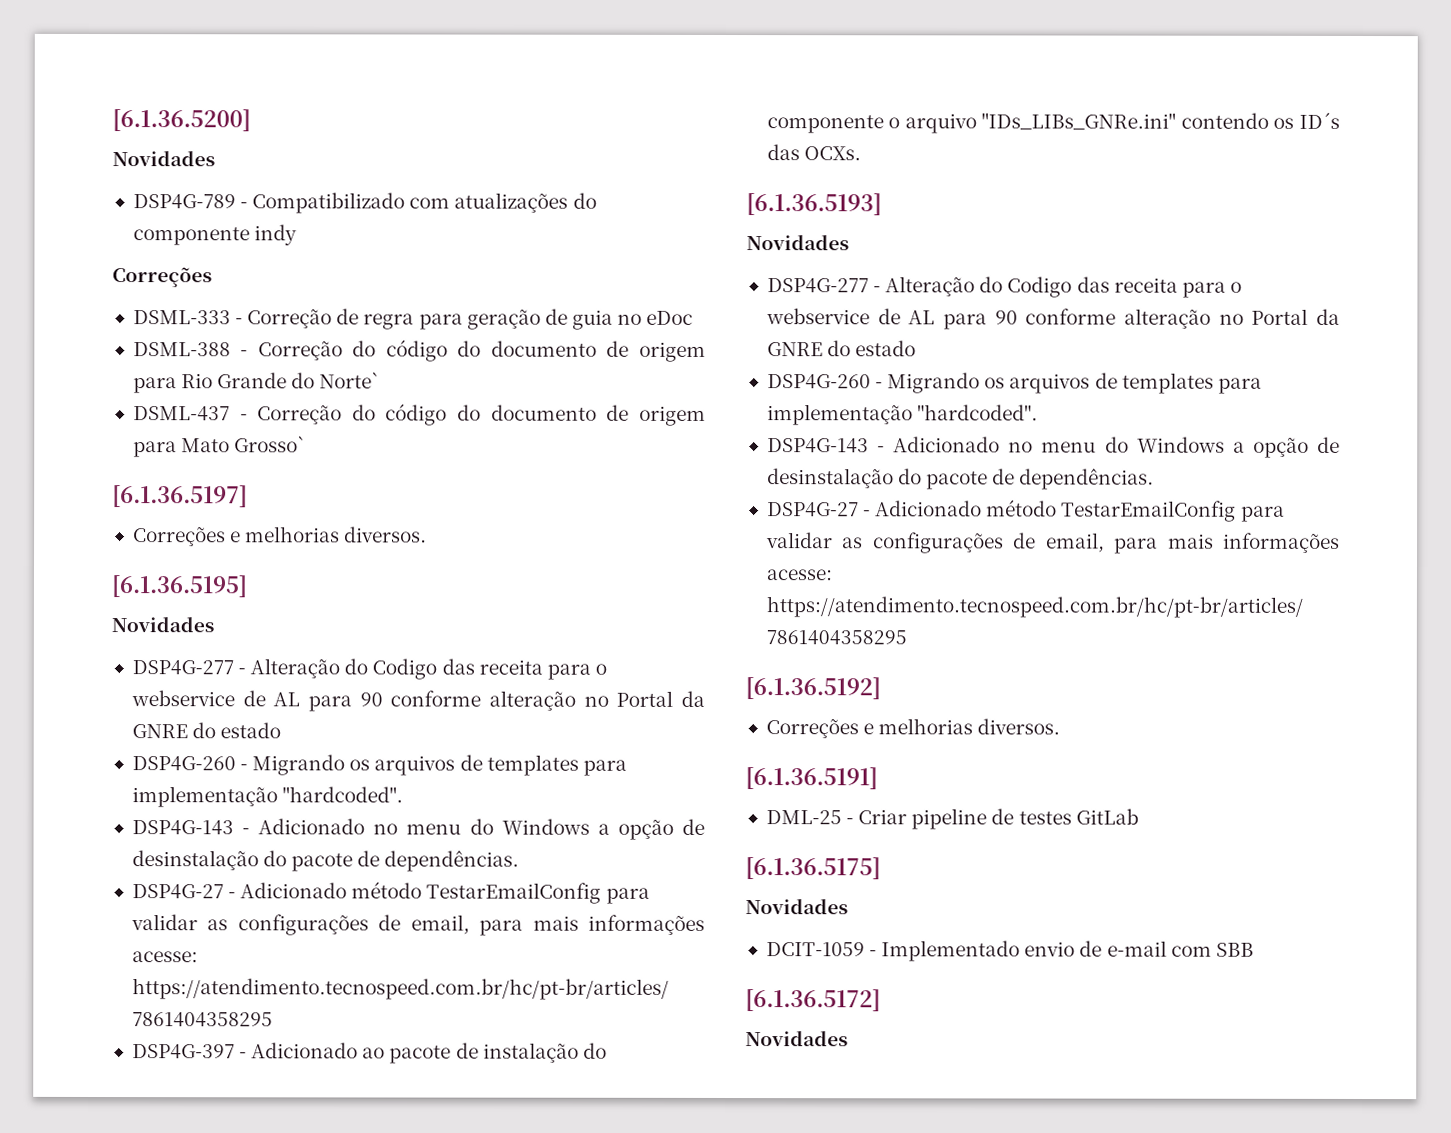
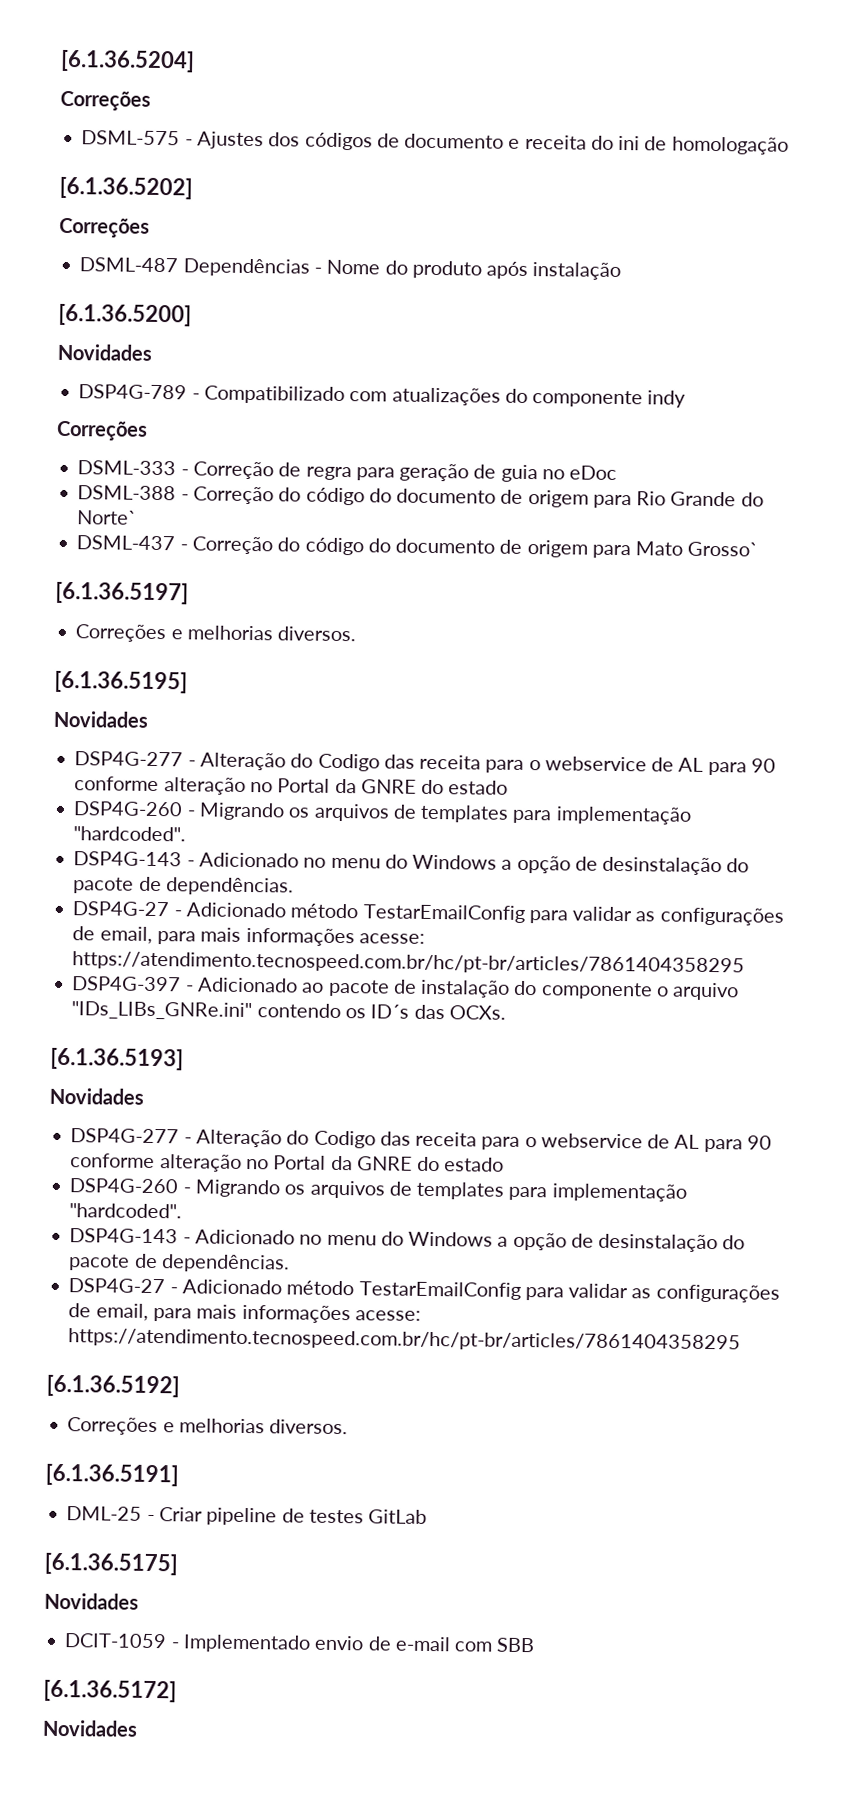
+ [6.1.36.5204]
+ Correções
+ DSML-575 - Ajustes dos códigos de documento e receita do ini de homologação
+ [6.1.36.5202]
+ Correções
+ DSML-487 Dependências - Nome do produto após instalação

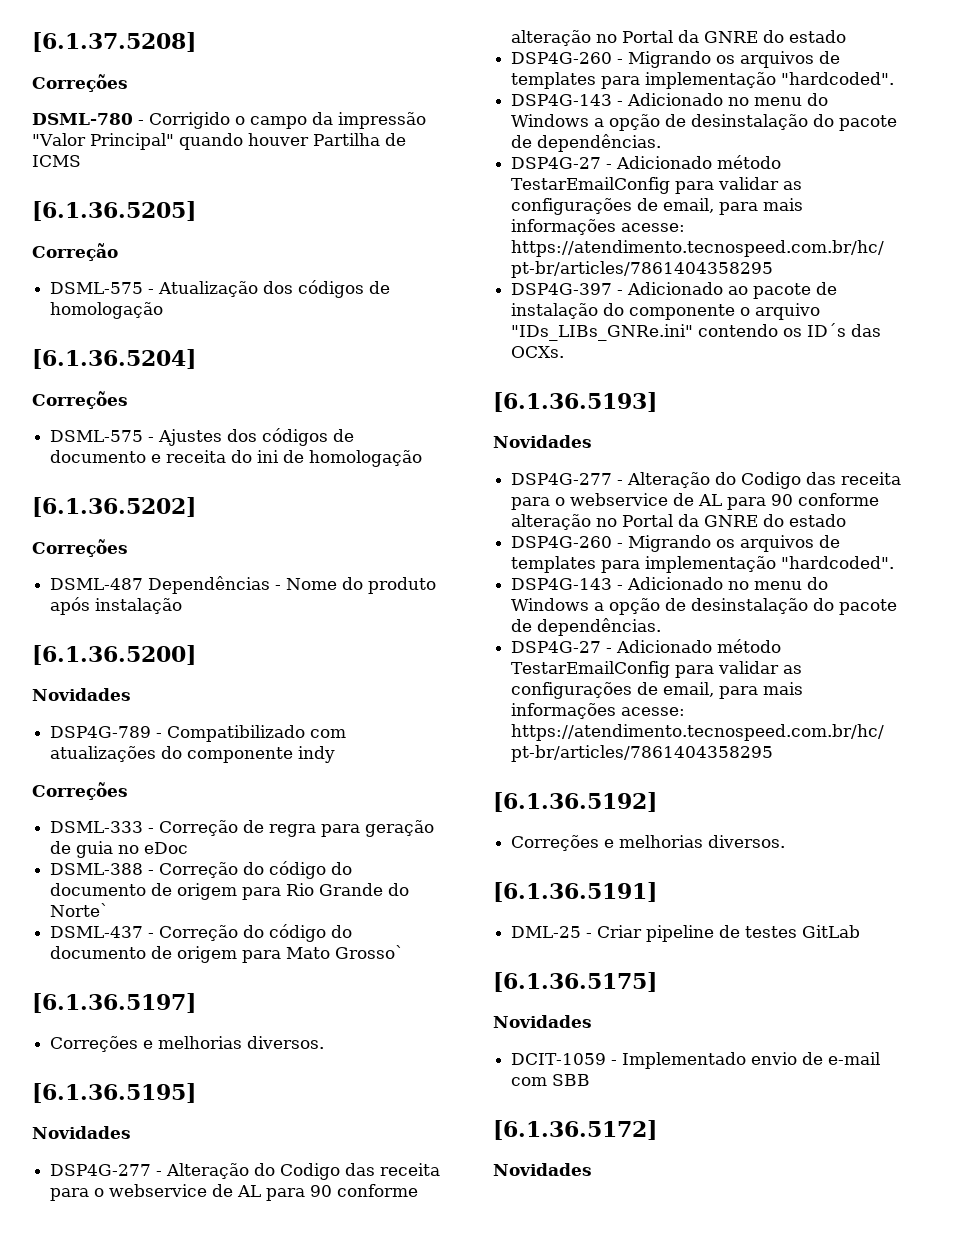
+ [6.1.37.5208]
+ Correções
+ DSML-780 - Corrigido o campo da impressão "Valor Principal" quando houver Partilha de ICMS
+ [6.1.36.5205]
+ Correção
+ DSML-575 - Atualização dos códigos de homologação

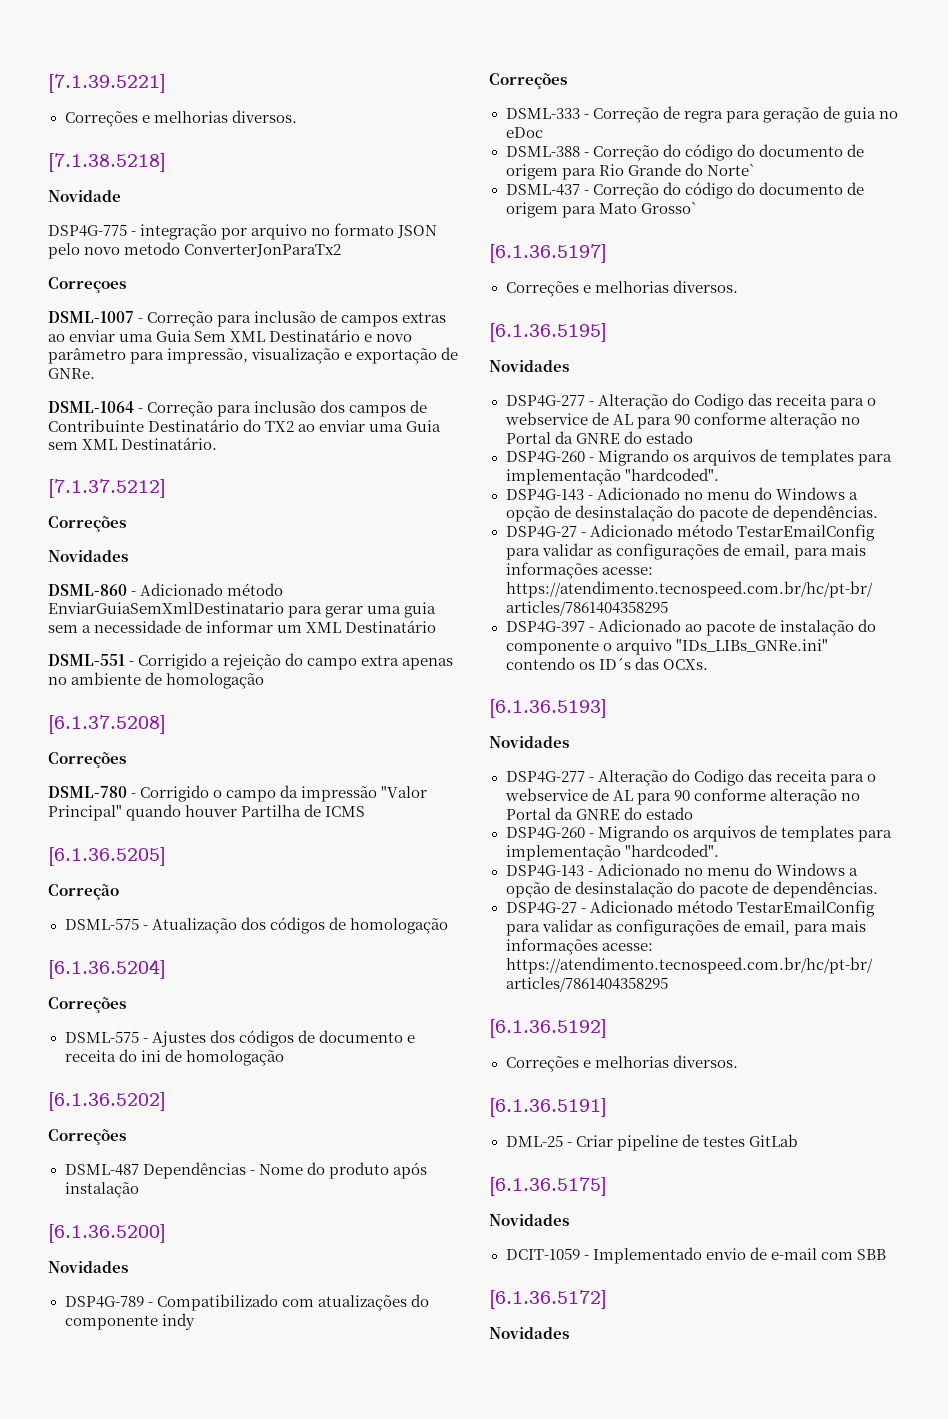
+ [7.1.39.5221]
+ Correções e melhorias diversos.
+ [7.1.38.5218]
+ Novidade
+ DSP4G-775 - integração por arquivo no formato JSON pelo novo metodo ConverterJonParaTx2
+ Correçoes
+ DSML-1007 - Correção para inclusão de campos extras ao enviar uma Guia Sem XML Destinatário e novo parâmetro para impressão, visualização e exportação de GNRe.
+ DSML-1064 - Correção para inclusão dos campos de Contribuinte Destinatário do TX2 ao enviar uma Guia sem XML Destinatário.
+ [7.1.37.5212]
+ Correções
+ Novidades
+ DSML-860 - Adicionado método EnviarGuiaSemXmlDestinatario para gerar uma guia sem a necessidade de informar um XML Destinatário
+ DSML-551 - Corrigido a rejeição do campo extra apenas no ambiente de homologação

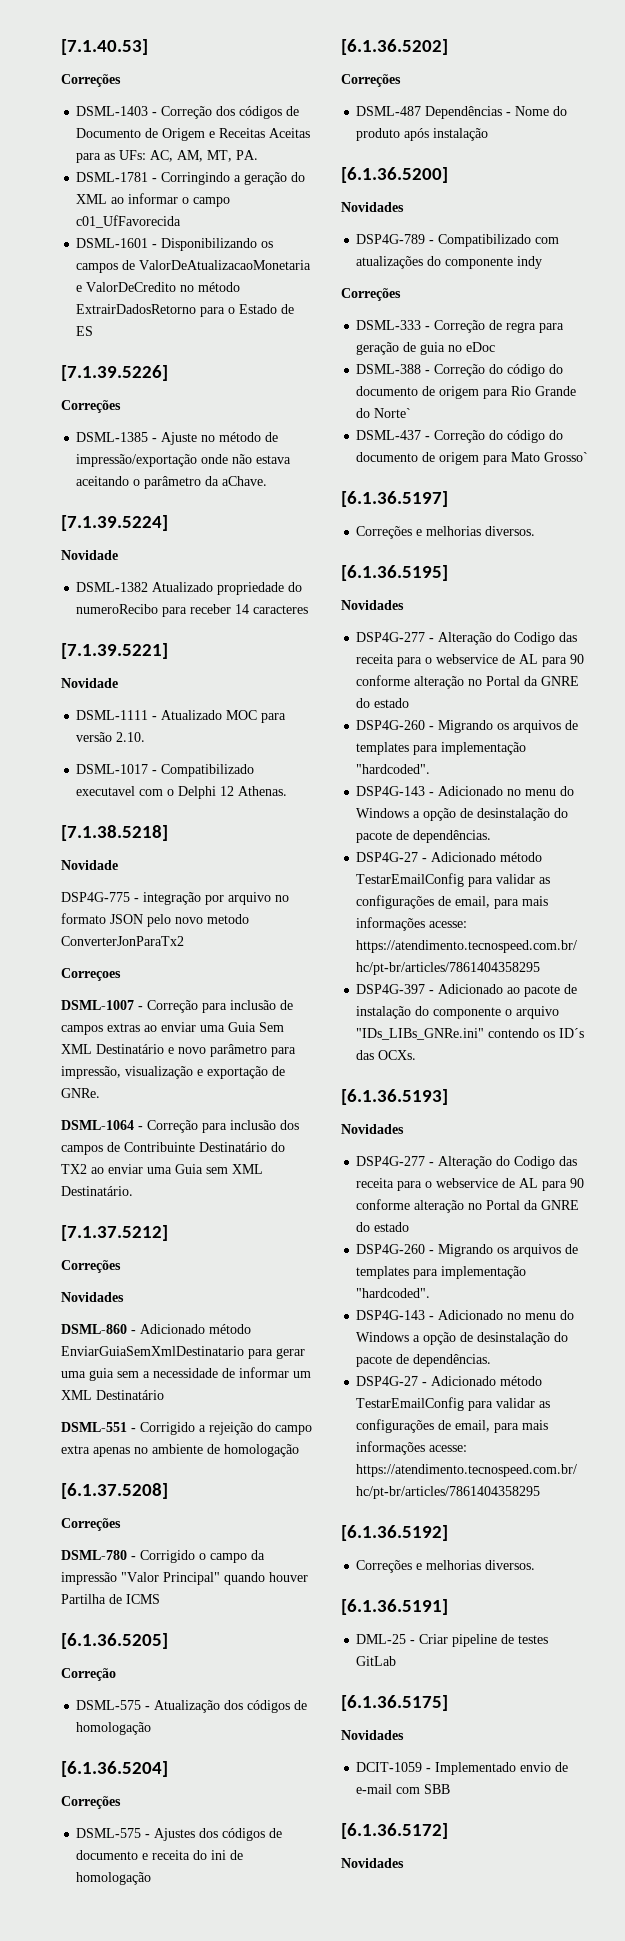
+ [7.1.40.53]
+ Correções
+ DSML-1403 - Correção dos códigos de Documento de Origem e Receitas Aceitas para as UFs: AC, AM, MT, PA.
+ DSML-1781 - Corringindo a geração do XML ao informar o campo c01_UfFavorecida
+ DSML-1601 - Disponibilizando os campos de ValorDeAtualizacaoMonetaria e ValorDeCredito no método ExtrairDadosRetorno para o Estado de ES
+ [7.1.39.5226]
+ Correções
+ DSML-1385 - Ajuste no método de impressão/exportação onde não estava aceitando o parâmetro da aChave.
+ [7.1.39.5224]
+ Novidade
+ DSML-1382 Atualizado propriedade do numeroRecibo para receber 14 caracteres
  [7.1.39.5221]
- Correções e melhorias diversos.
+ Novidade
+ DSML-1111 - Atualizado MOC para versão 2.10.
+ DSML-1017 - Compatibilizado executavel com o Delphi 12 Athenas.

